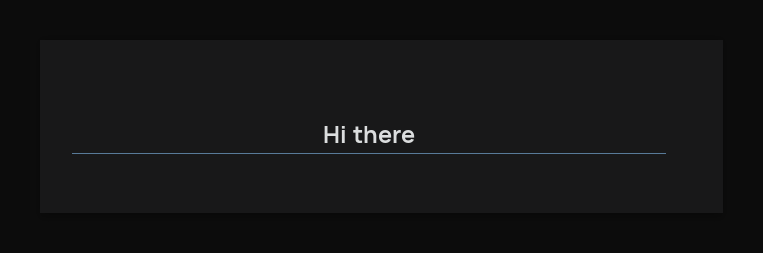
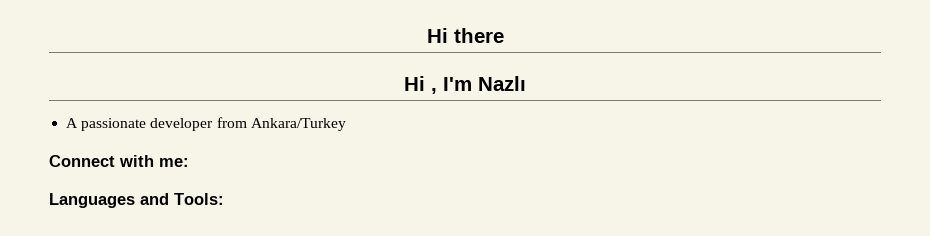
+ Hi , I'm Nazlı
+ A passionate developer from Ankara/Turkey
+ Connect with me:
+ Languages and Tools:

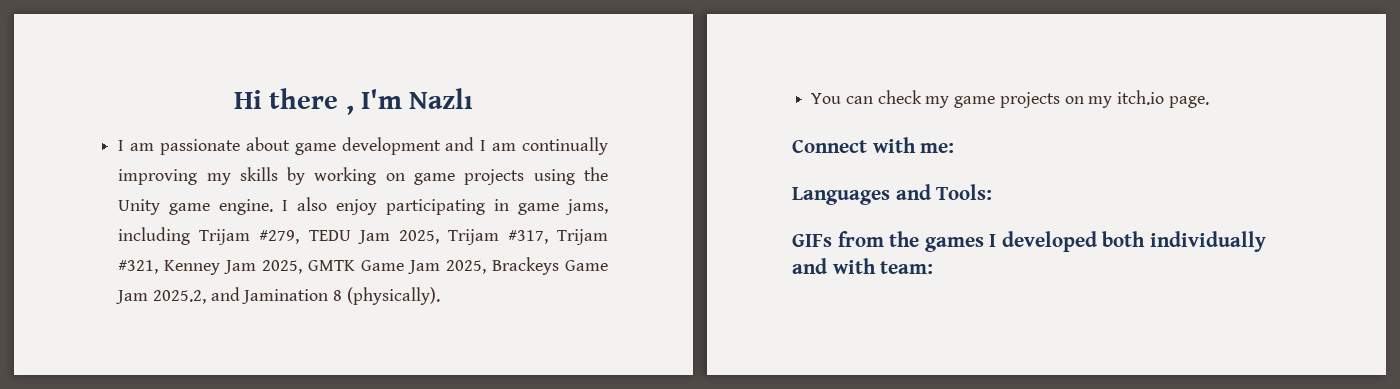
- Hi there
- Hi , I'm Nazlı
+ Hi there , I'm Nazlı
- A passionate developer from Ankara/Turkey
+ I am passionate about game development and I am continually improving my skills by working on game projects using the Unity game engine. I also enjoy participating in game jams, including Trijam #279, TEDU Jam 2025, Trijam #317, Trijam #321, Kenney Jam 2025, GMTK Game Jam 2025, Brackeys Game Jam 2025.2, and Jamination 8 (physically).
+ You can check my game projects on my itch.io page.
+ GIFs from the games I developed both individually and with team:

